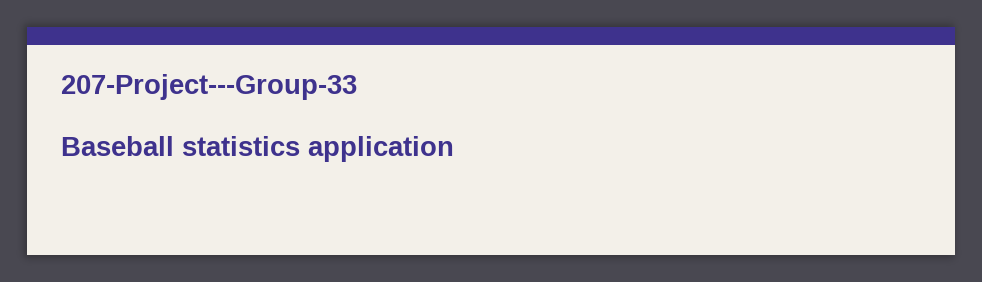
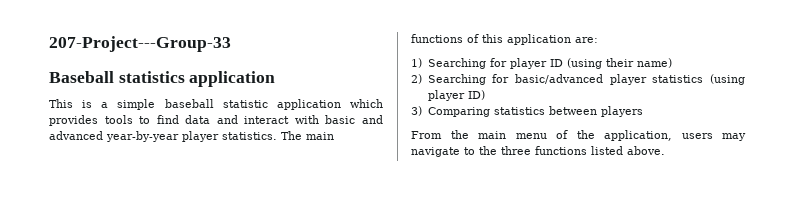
+ This is a simple baseball statistic application which provides tools to find data and interact with basic and advanced year-by-year player statistics. The main functions of this application are:
+ 1) Searching for player ID (using their name)
+ 2) Searching for basic/advanced player statistics (using player ID)
+ 3) Comparing statistics between players
+ From the main menu of the application, users may navigate to the three functions listed above.

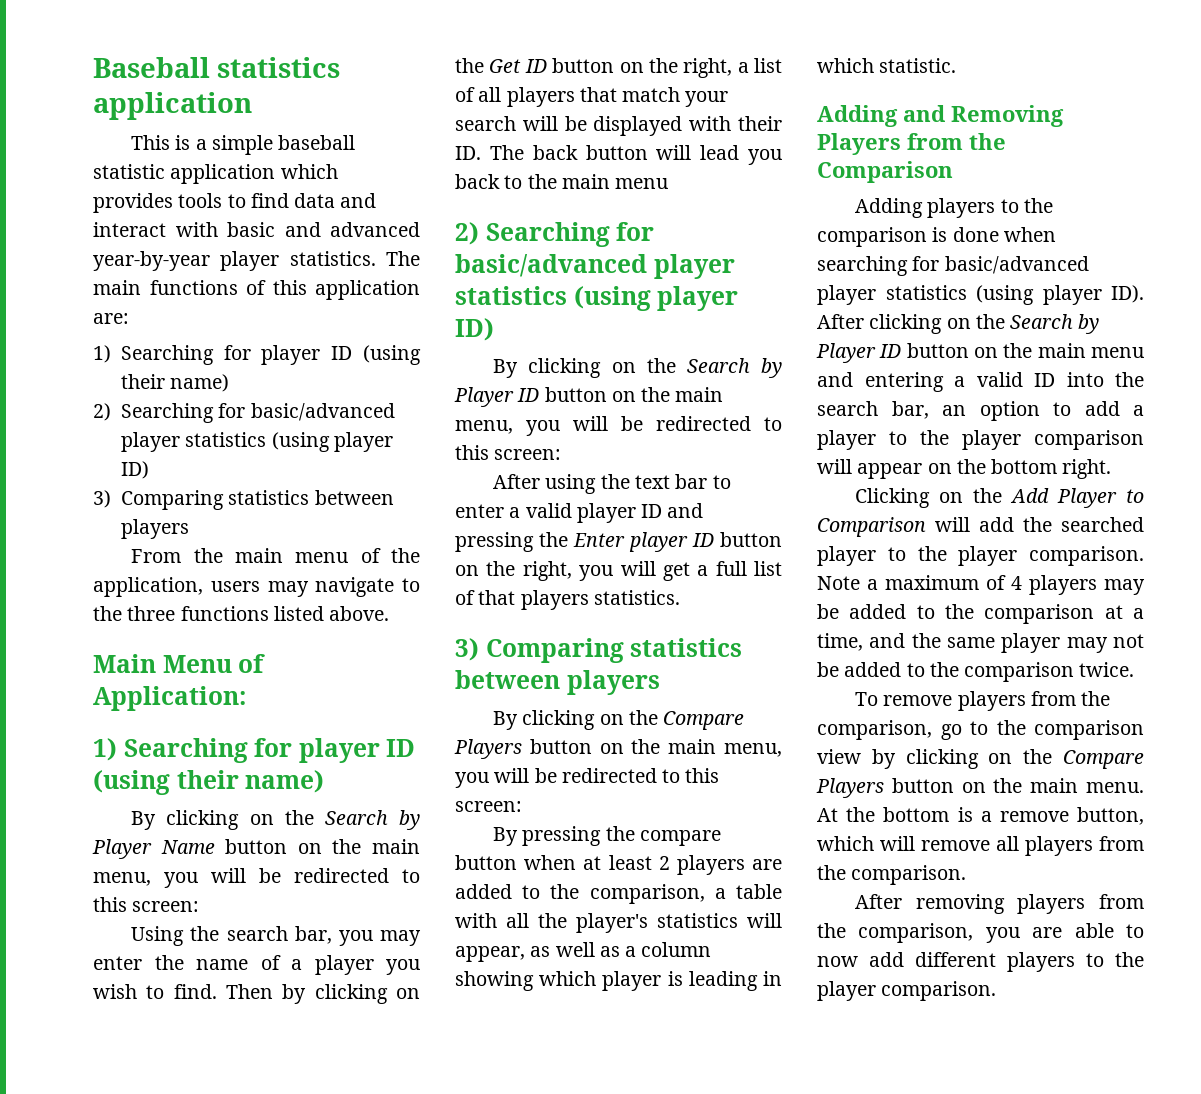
- 207-Project---Group-33
+ Main Menu of Application:
+ 1) Searching for player ID (using their name)
+ By clicking on the Search by Player Name button on the main menu, you will be redirected to this screen:
+ Using the search bar, you may enter the name of a player you wish to find. Then by clicking on the Get ID button on the right, a list of all players that match your search will be displayed with their ID. The back button will lead you back to the main menu
+ 2) Searching for basic/advanced player statistics (using player ID)
+ By clicking on the Search by Player ID button on the main menu, you will be redirected to this screen:
+ After using the text bar to enter a valid player ID and pressing the Enter player ID button on the right, you will get a full list of that players statistics.
+ 3) Comparing statistics between players
+ By clicking on the Compare Players button on the main menu, you will be redirected to this screen:
+ By pressing the compare button when at least 2 players are added to the comparison, a table with all the player's statistics will appear, as well as a column showing which player is leading in which statistic.
+ Adding and Removing Players from the Comparison
+ Adding players to the comparison is done when searching for basic/advanced player statistics (using player ID). After clicking on the Search by Player ID button on the main menu and entering a valid ID into the search bar, an option to add a player to the player comparison will appear on the bottom right.
+ Clicking on the Add Player to Comparison will add the searched player to the player comparison. Note a maximum of 4 players may be added to the comparison at a time, and the same player may not be added to the comparison twice.
+ To remove players from the comparison, go to the comparison view by clicking on the Compare Players button on the main menu. At the bottom is a remove button, which will remove all players from the comparison.
+ After removing players from the comparison, you are able to now add different players to the player comparison.

